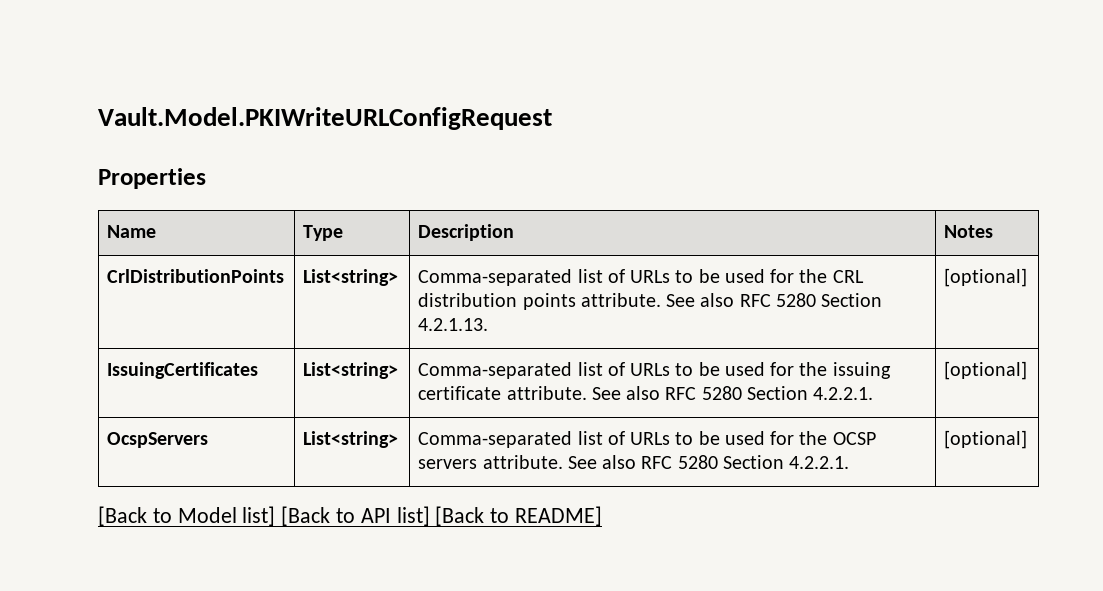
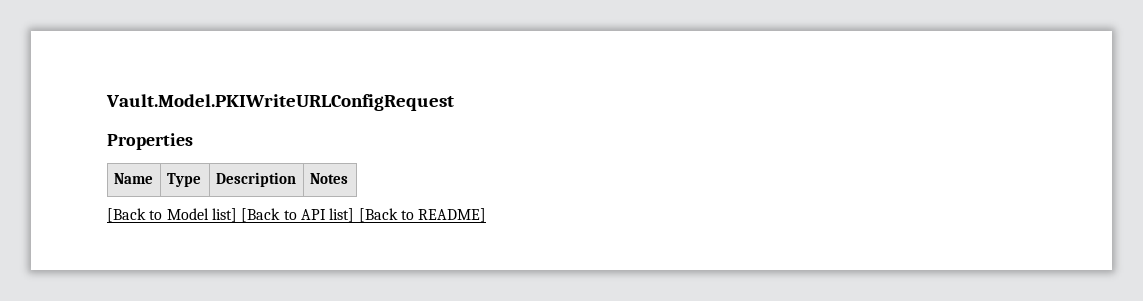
- CrlDistributionPoints | List<string> | Comma-separated list of URLs to be used for the CRL distribution points attribute. See also RFC 5280 Section 4.2.1.13. | [optional]
- IssuingCertificates | List<string> | Comma-separated list of URLs to be used for the issuing certificate attribute. See also RFC 5280 Section 4.2.2.1. | [optional]
- OcspServers | List<string> | Comma-separated list of URLs to be used for the OCSP servers attribute. See also RFC 5280 Section 4.2.2.1. | [optional]

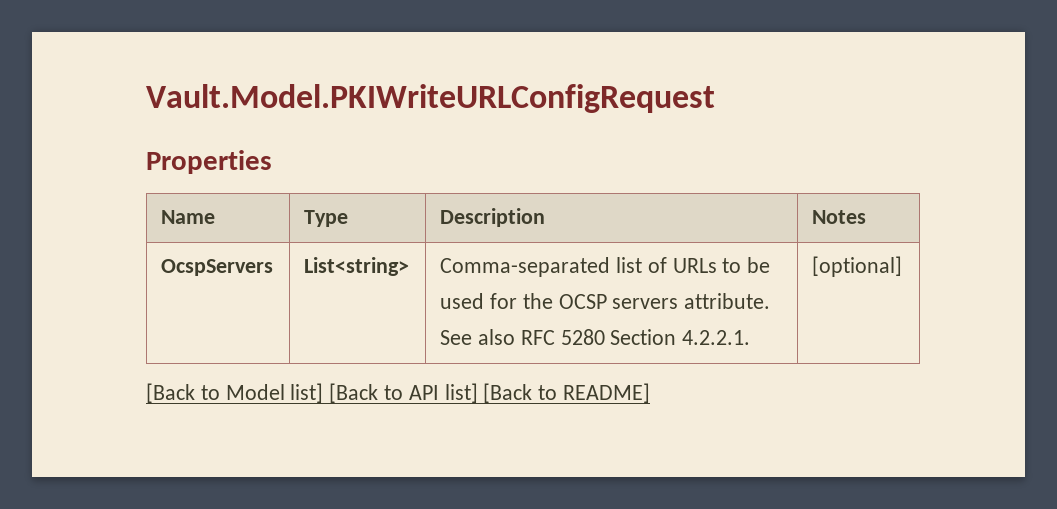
+ OcspServers | List<string> | Comma-separated list of URLs to be used for the OCSP servers attribute. See also RFC 5280 Section 4.2.2.1. | [optional]

